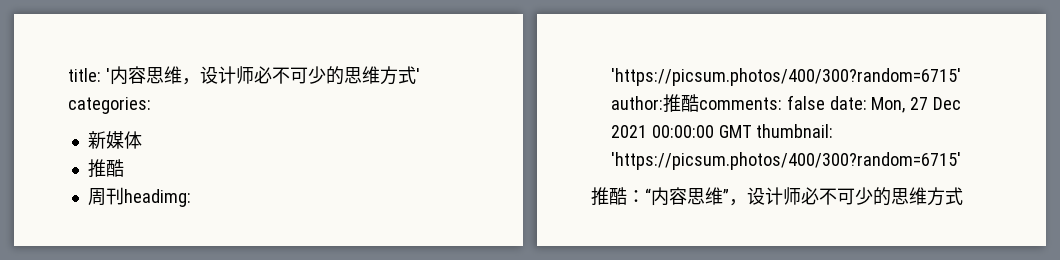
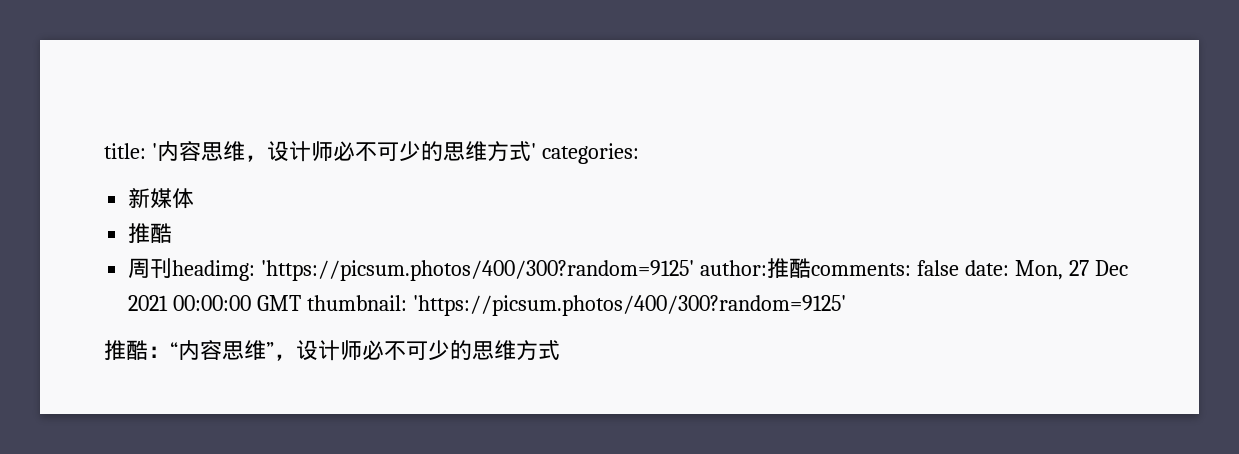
- 周刊headimg: 'https://picsum.photos/400/300?random=6715' author:推酷comments: false date: Mon, 27 Dec 2021 00:00:00 GMT thumbnail: 'https://picsum.photos/400/300?random=6715'
+ 周刊headimg: 'https://picsum.photos/400/300?random=9125' author:推酷comments: false date: Mon, 27 Dec 2021 00:00:00 GMT thumbnail: 'https://picsum.photos/400/300?random=9125'

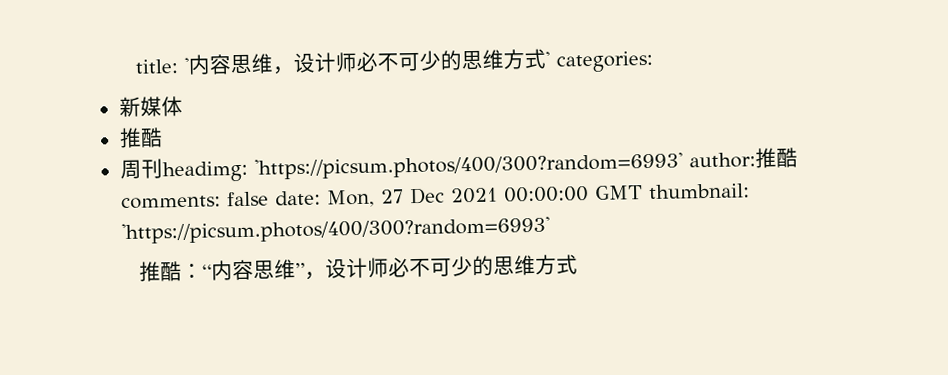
- 周刊headimg: 'https://picsum.photos/400/300?random=9125' author:推酷comments: false date: Mon, 27 Dec 2021 00:00:00 GMT thumbnail: 'https://picsum.photos/400/300?random=9125'
+ 周刊headimg: 'https://picsum.photos/400/300?random=6993' author:推酷comments: false date: Mon, 27 Dec 2021 00:00:00 GMT thumbnail: 'https://picsum.photos/400/300?random=6993'

